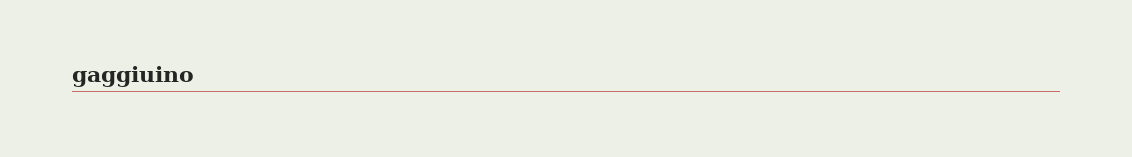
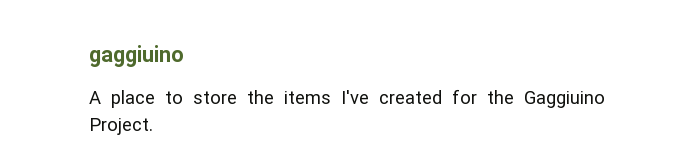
+ A place to store the items I've created for the Gaggiuino Project.

